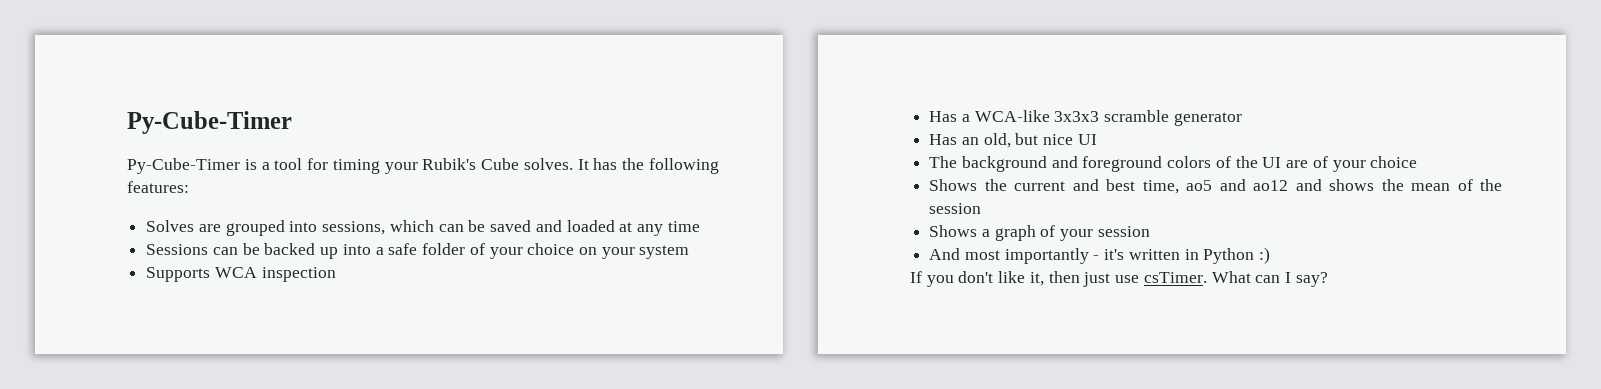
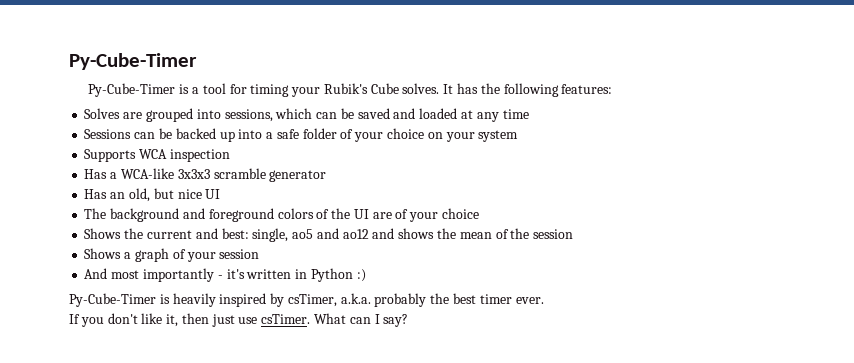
- Shows the current and best time, ao5 and ao12 and shows the mean of the session
+ Shows the current and best: single, ao5 and ao12 and shows the mean of the session
+ Py-Cube-Timer is heavily inspired by csTimer, a.k.a. probably the best timer ever.

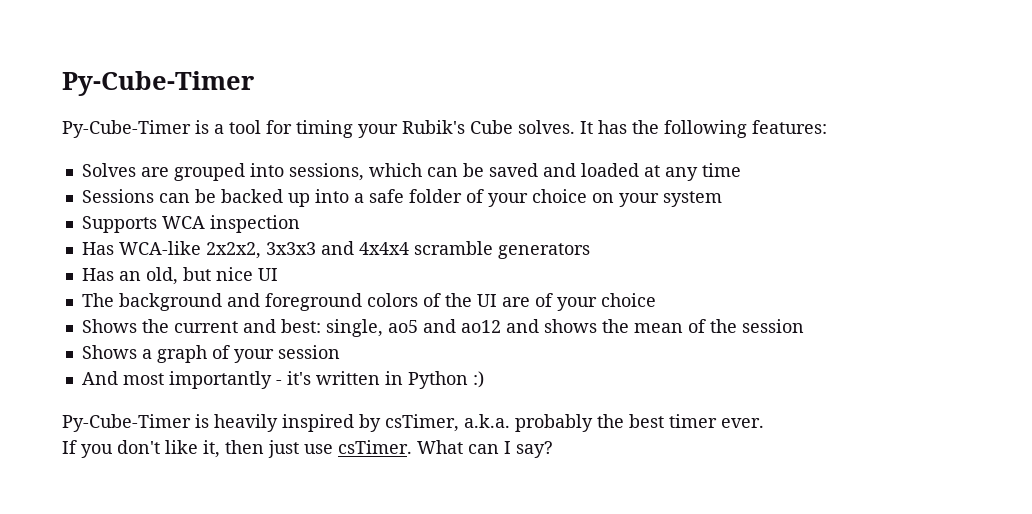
- Has a WCA-like 3x3x3 scramble generator
+ Has WCA-like 2x2x2, 3x3x3 and 4x4x4 scramble generators

